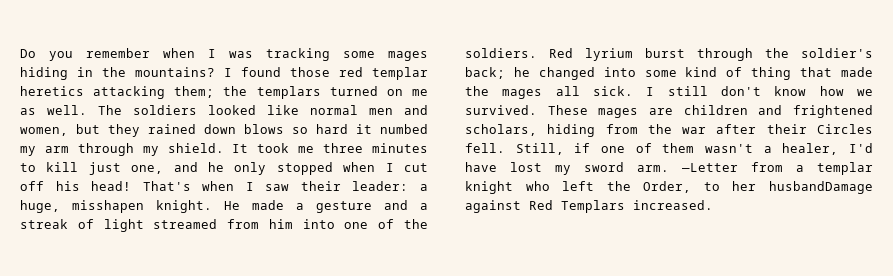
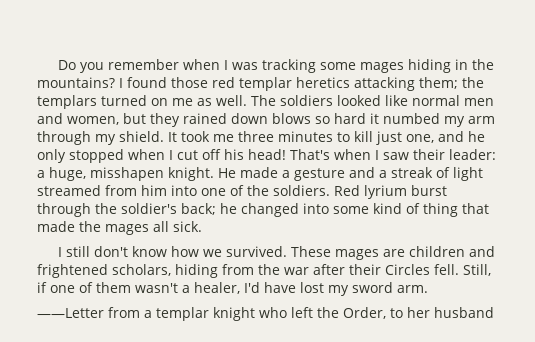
- Red lyrium burst through the soldier's back; he changed into some kind of thing that made the mages all sick. I still don't know how we survived.
+ Red lyrium burst through the soldier's back; he changed into some kind of thing that made the mages all sick.
+ I still don't know how we survived.
- Still, if one of them wasn't a healer, I'd have lost my sword arm. —Letter from a templar knight who left the Order, to her husbandDamage against Red Templars increased.
+ Still, if one of them wasn't a healer, I'd have lost my sword arm.
+ ——Letter from a templar knight who left the Order, to her husband

